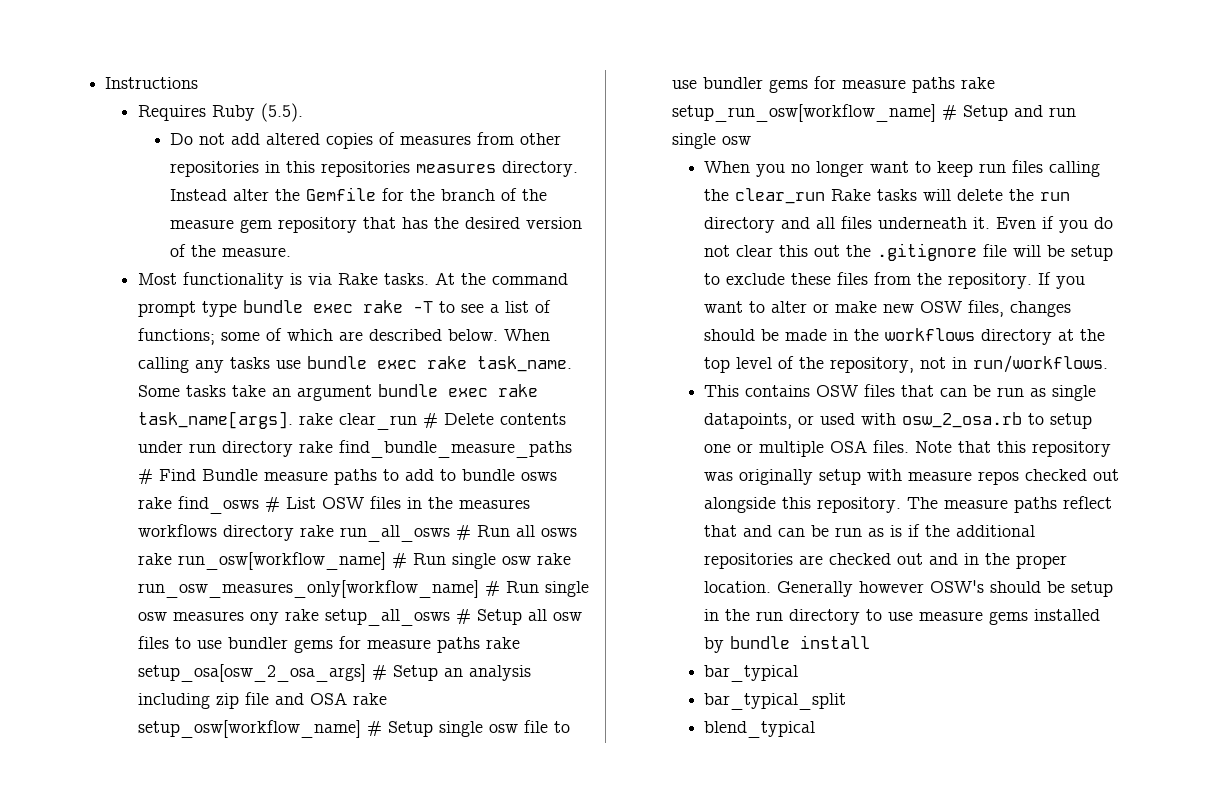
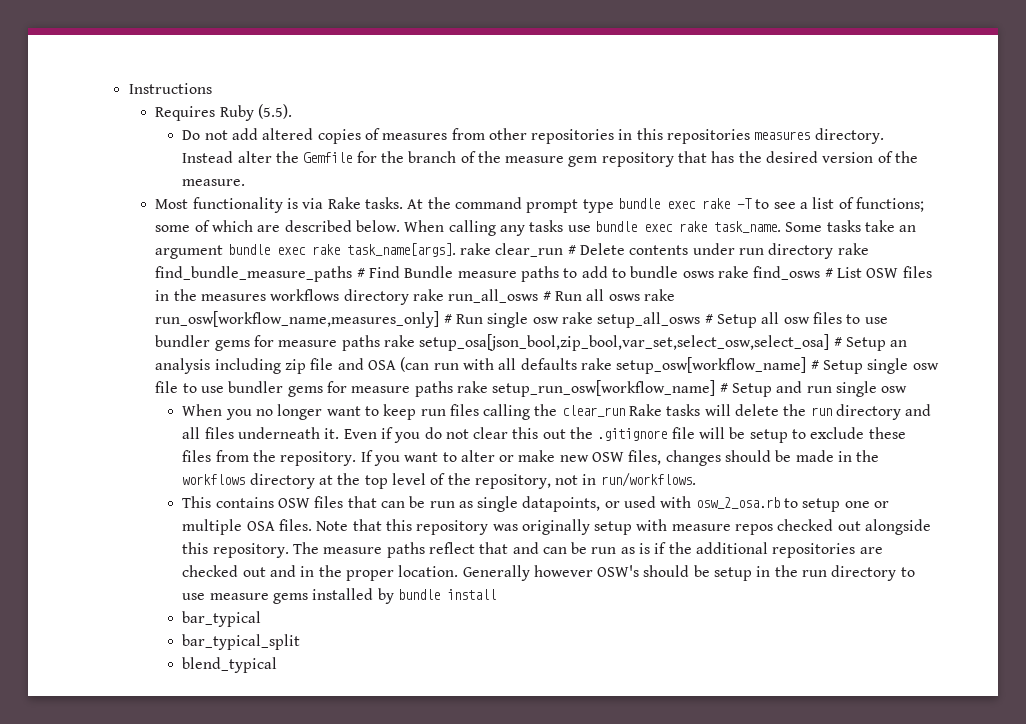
- Some tasks take an argument bundle exec rake task_name[args]. rake clear_run # Delete contents under run directory rake find_bundle_measure_paths # Find Bundle measure paths to add to bundle osws rake find_osws # List OSW files in the measures workflows directory rake run_all_osws # Run all osws rake run_osw[workflow_name] # Run single osw rake run_osw_measures_only[workflow_name] # Run single osw measures ony rake setup_all_osws # Setup all osw files to use bundler gems for measure paths rake setup_osa[osw_2_osa_args] # Setup an analysis including zip file and OSA rake setup_osw[workflow_name] # Setup single osw file to use bundler gems for measure paths rake setup_run_osw[workflow_name] # Setup and run single osw
+ Some tasks take an argument bundle exec rake task_name[args]. rake clear_run # Delete contents under run directory rake find_bundle_measure_paths # Find Bundle measure paths to add to bundle osws rake find_osws # List OSW files in the measures workflows directory rake run_all_osws # Run all osws rake run_osw[workflow_name,measures_only] # Run single osw rake setup_all_osws # Setup all osw files to use bundler gems for measure paths rake setup_osa[json_bool,zip_bool,var_set,select_osw,select_osa] # Setup an analysis including zip file and OSA (can run with all defaults rake setup_osw[workflow_name] # Setup single osw file to use bundler gems for measure paths rake setup_run_osw[workflow_name] # Setup and run single osw

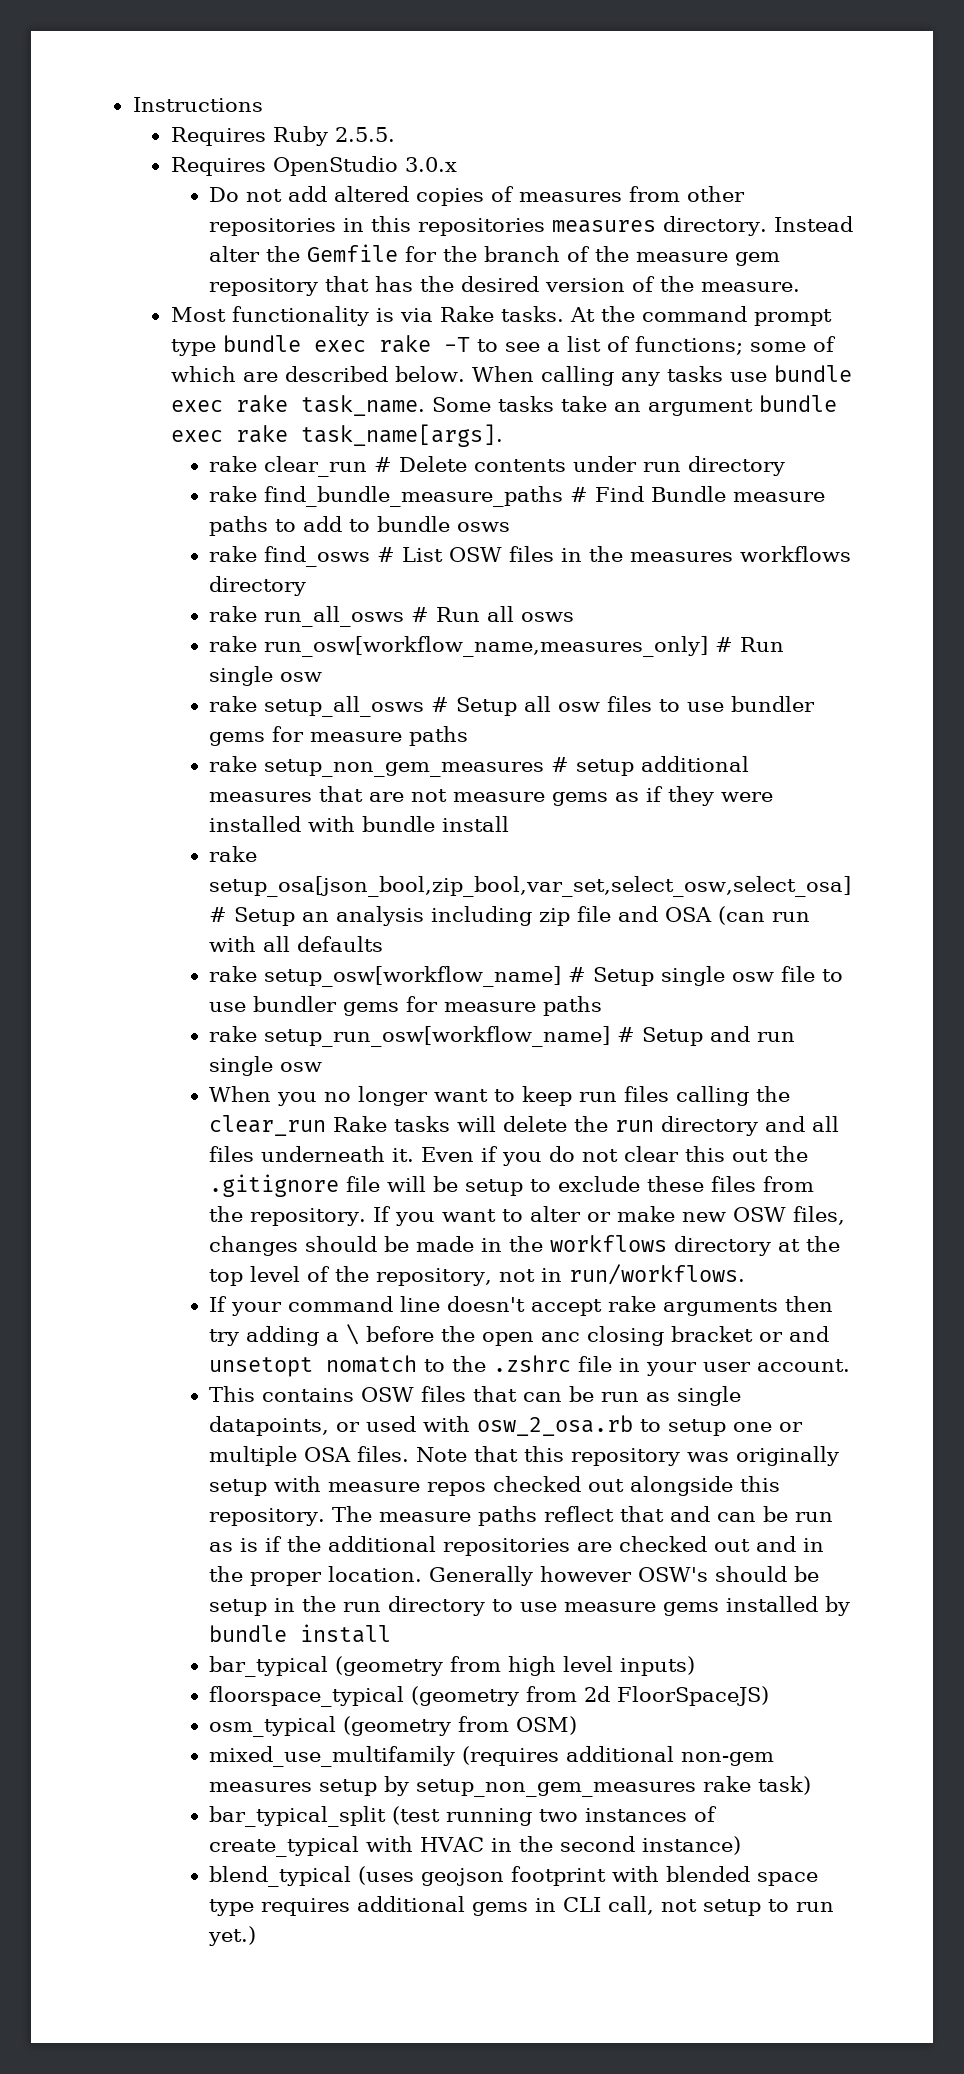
- Requires Ruby (5.5).
+ Requires Ruby 2.5.5.
+ Requires OpenStudio 3.0.x
- Some tasks take an argument bundle exec rake task_name[args]. rake clear_run # Delete contents under run directory rake find_bundle_measure_paths # Find Bundle measure paths to add to bundle osws rake find_osws # List OSW files in the measures workflows directory rake run_all_osws # Run all osws rake run_osw[workflow_name,measures_only] # Run single osw rake setup_all_osws # Setup all osw files to use bundler gems for measure paths rake setup_osa[json_bool,zip_bool,var_set,select_osw,select_osa] # Setup an analysis including zip file and OSA (can run with all defaults rake setup_osw[workflow_name] # Setup single osw file to use bundler gems for measure paths rake setup_run_osw[workflow_name] # Setup and run single osw
+ Some tasks take an argument bundle exec rake task_name[args].
+ rake clear_run # Delete contents under run directory
+ rake find_bundle_measure_paths # Find Bundle measure paths to add to bundle osws
+ rake find_osws # List OSW files in the measures workflows directory
+ rake run_all_osws # Run all osws
+ rake run_osw[workflow_name,measures_only] # Run single osw
+ rake setup_all_osws # Setup all osw files to use bundler gems for measure paths
+ rake setup_non_gem_measures # setup additional measures that are not measure gems as if they were installed with bundle install
+ rake setup_osa[json_bool,zip_bool,var_set,select_osw,select_osa] # Setup an analysis including zip file and OSA (can run with all defaults
+ rake setup_osw[workflow_name] # Setup single osw file to use bundler gems for measure paths
+ rake setup_run_osw[workflow_name] # Setup and run single osw
+ If your command line doesn't accept rake arguments then try adding a \ before the open anc closing bracket or and unsetopt nomatch to the .zshrc file in your user account.
- bar_typical
- bar_typical_split
- blend_typical
+ bar_typical (geometry from high level inputs)
+ floorspace_typical (geometry from 2d FloorSpaceJS)
+ osm_typical (geometry from OSM)
+ mixed_use_multifamily (requires additional non-gem measures setup by setup_non_gem_measures rake task)
+ bar_typical_split (test running two instances of create_typical with HVAC in the second instance)
+ blend_typical (uses geojson footprint with blended space type requires additional gems in CLI call, not setup to run yet.)

